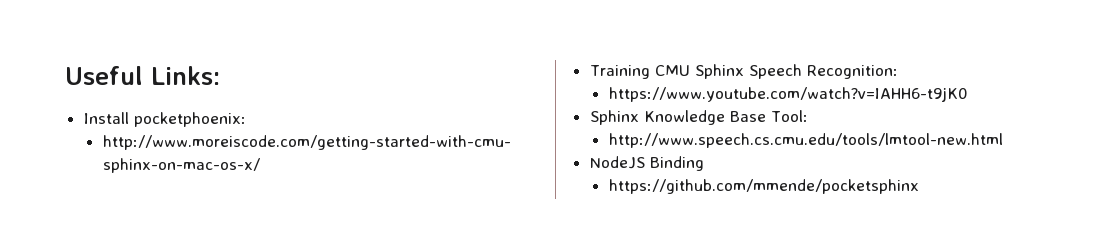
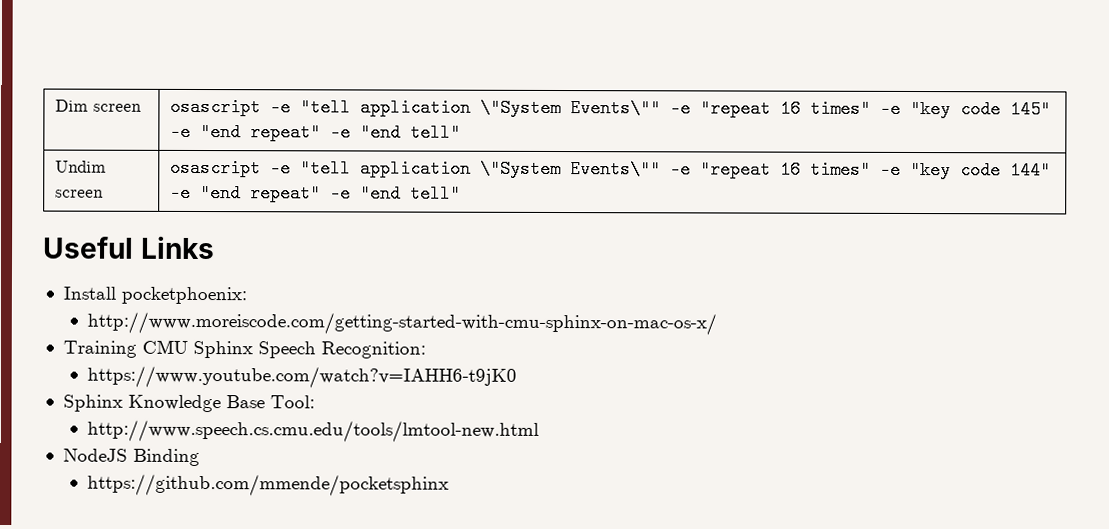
- Useful Links:
+ Dim screen | osascript -e "tell application \"System Events\"" -e "repeat 16 times" -e "key code 145" -e "end repeat" -e "end tell"
+ Undim screen | osascript -e "tell application \"System Events\"" -e "repeat 16 times" -e "key code 144" -e "end repeat" -e "end tell"
+ Useful Links

